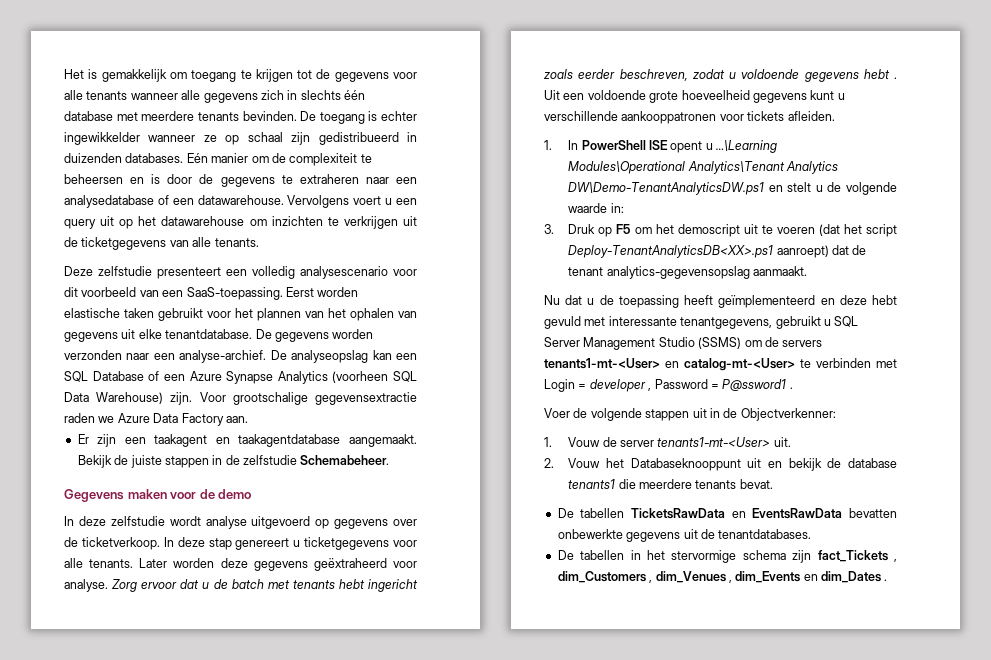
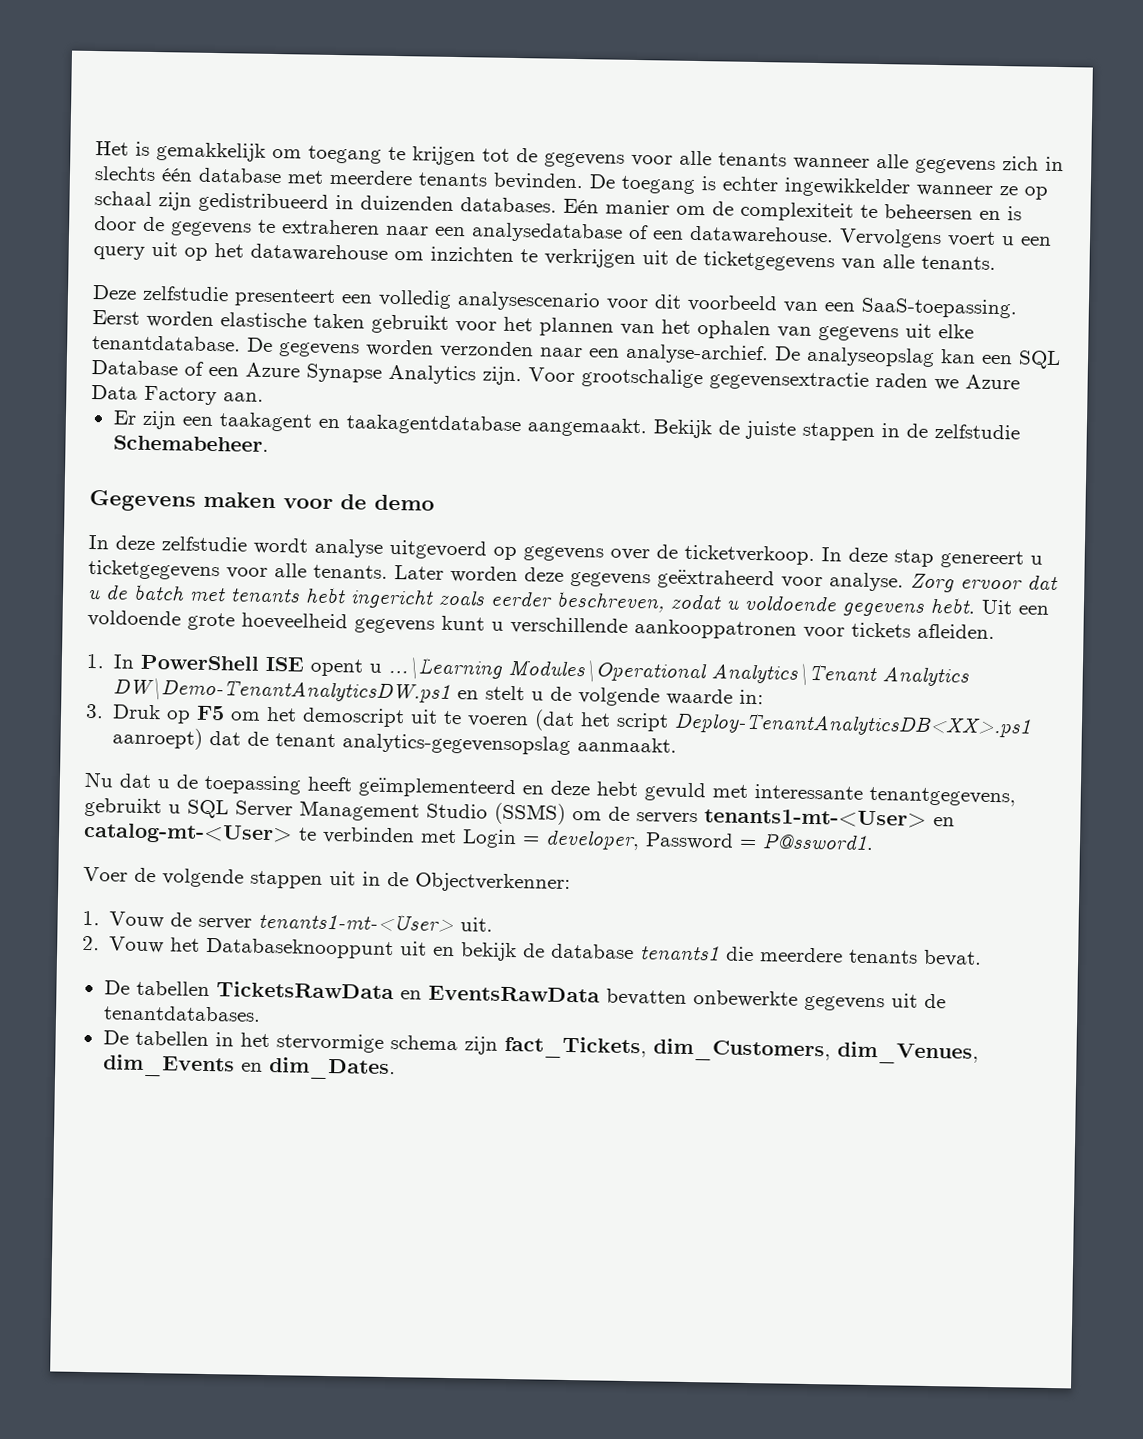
- De analyseopslag kan een SQL Database of een Azure Synapse Analytics (voorheen SQL Data Warehouse) zijn.
+ De analyseopslag kan een SQL Database of een Azure Synapse Analytics zijn.
- Zorg ervoor dat u de batch met tenants hebt ingericht zoals eerder beschreven, zodat u voldoende gegevens hebt .
+ Zorg ervoor dat u de batch met tenants hebt ingericht zoals eerder beschreven, zodat u voldoende gegevens hebt.
- Nu dat u de toepassing heeft geïmplementeerd en deze hebt gevuld met interessante tenantgegevens, gebruikt u SQL Server Management Studio (SSMS) om de servers tenants1-mt-<User> en catalog-mt-<User> te verbinden met Login = developer , Password = P@ssword1 .
+ Nu dat u de toepassing heeft geïmplementeerd en deze hebt gevuld met interessante tenantgegevens, gebruikt u SQL Server Management Studio (SSMS) om de servers tenants1-mt-<User> en catalog-mt-<User> te verbinden met Login = developer, Password = P@ssword1.
- De tabellen in het stervormige schema zijn fact_Tickets , dim_Customers , dim_Venues , dim_Events en dim_Dates .
+ De tabellen in het stervormige schema zijn fact_Tickets, dim_Customers, dim_Venues, dim_Events en dim_Dates.

